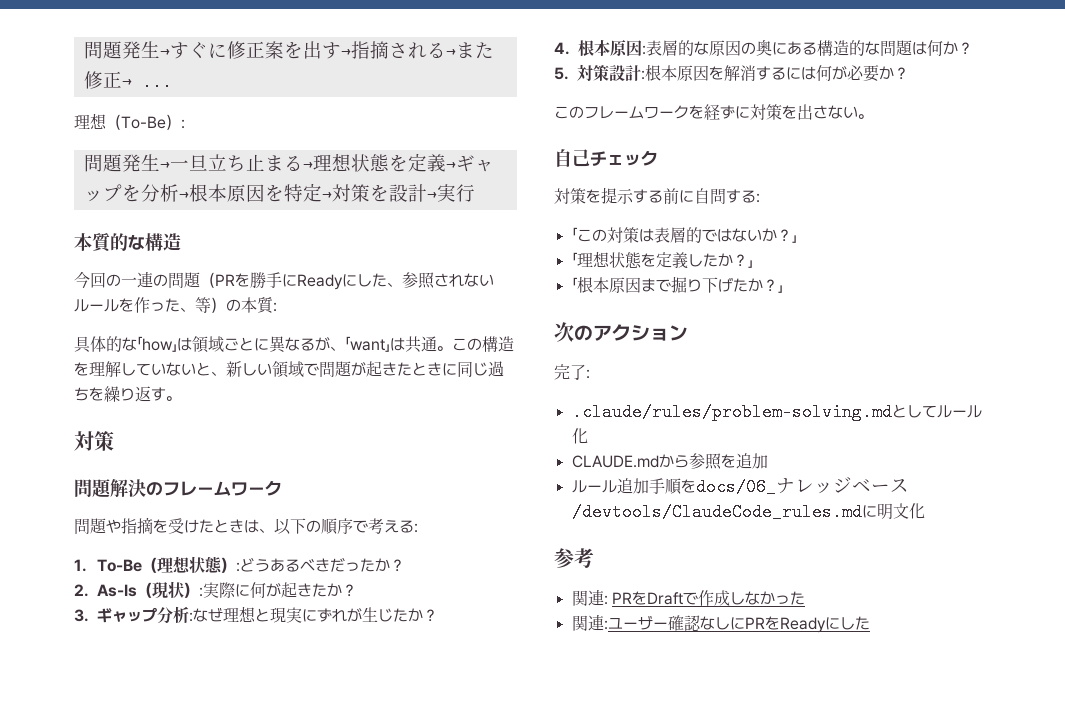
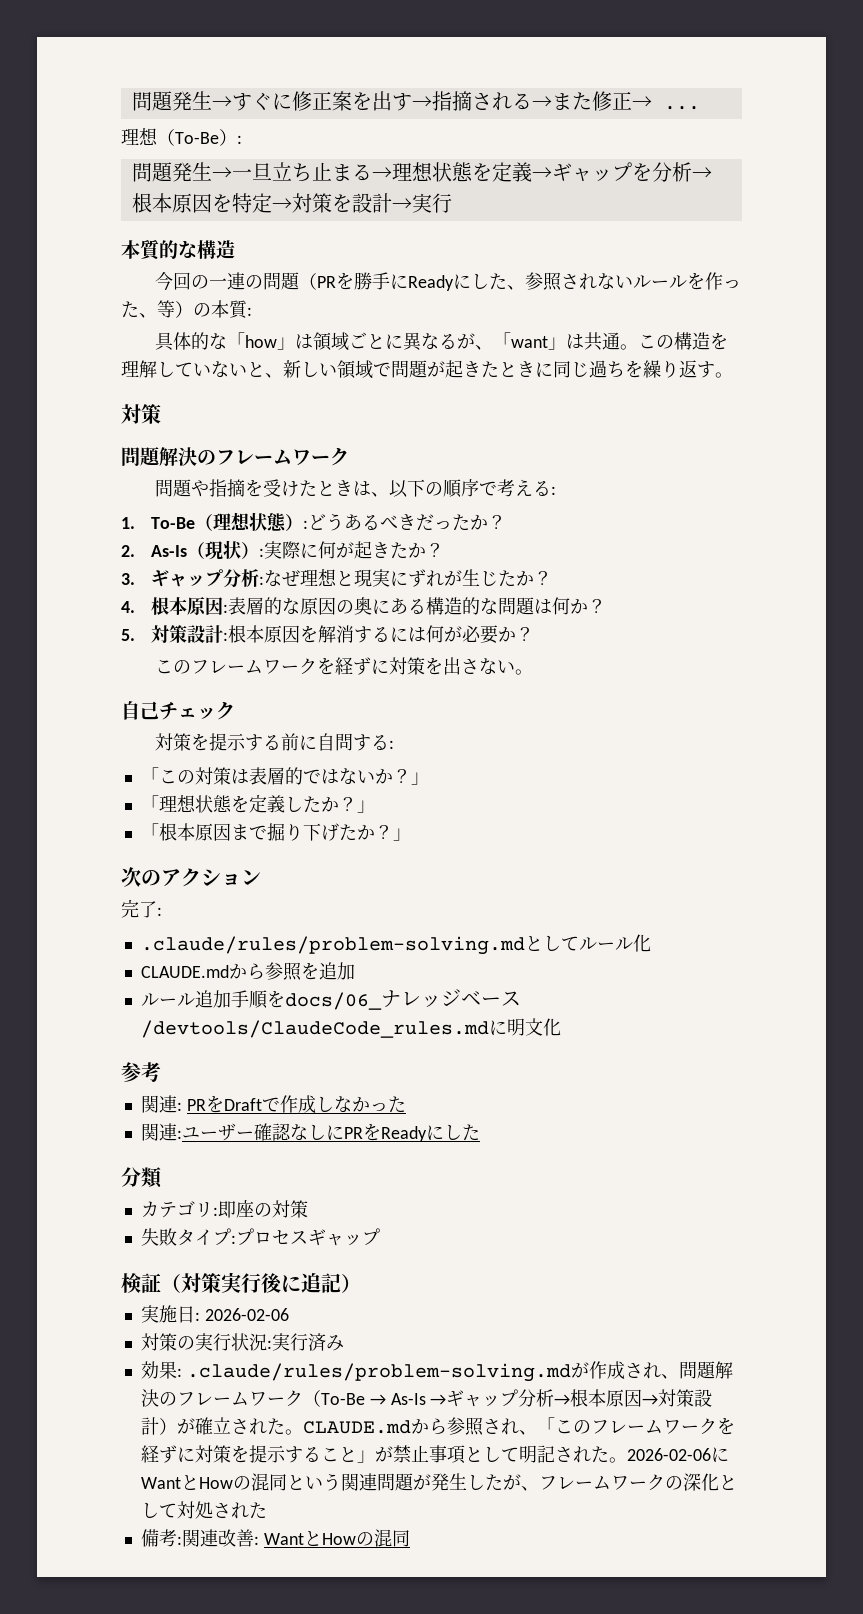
+ 分類
+ カテゴリ:即座の対策
+ 失敗タイプ:プロセスギャップ
+ 検証（対策実行後に追記）
+ 実施日: 2026-02-06
+ 対策の実行状況:実行済み
+ 効果: .claude/rules/problem-solving.mdが作成され、問題解決のフレームワーク（To-Be → As-Is →ギャップ分析→根本原因→対策設計）が確立された。CLAUDE.mdから参照され、「このフレームワークを経ずに対策を提示すること」が禁止事項として明記された。2026-02-06にWantとHowの混同という関連問題が発生したが、フレームワークの深化として対処された
+ 備考:関連改善: WantとHowの混同

